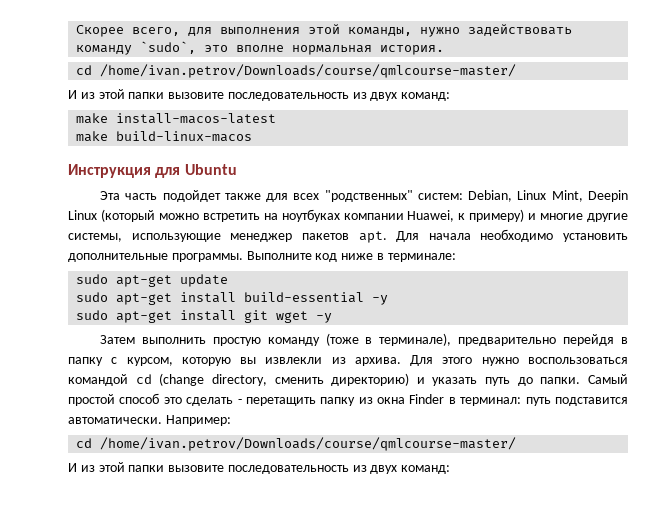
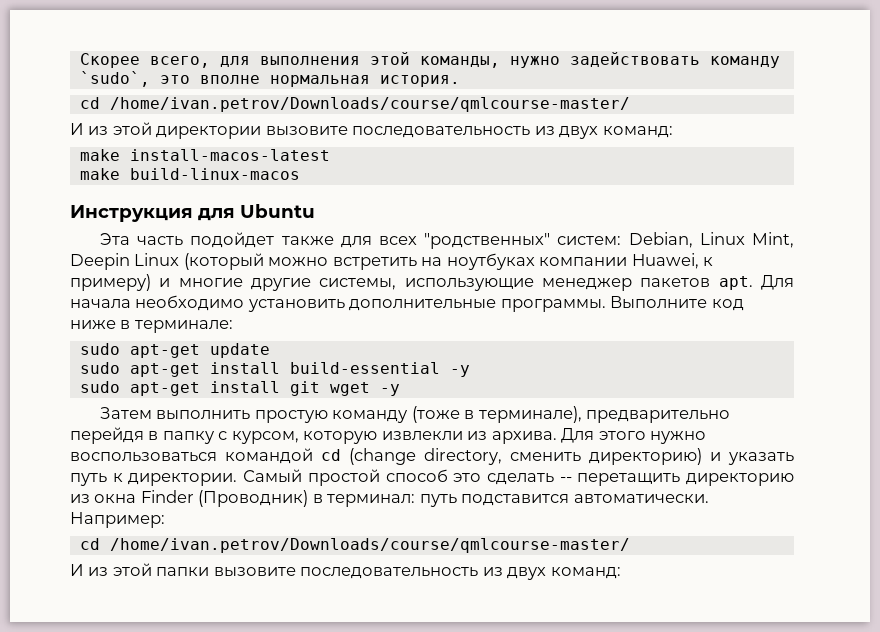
  Скорее всего, для выполнения этой команды, нужно задействовать команду `sudo`, это вполне нормальная история.
  cd /home/ivan.petrov/Downloads/course/qmlcourse-master/
- И из этой папки вызовите последовательность из двух команд:
+ И из этой директории вызовите последовательность из двух команд:
- Затем выполнить простую команду (тоже в терминале), предварительно перейдя в папку с курсом, которую вы извлекли из архива.
+ Затем выполнить простую команду (тоже в терминале), предварительно перейдя в папку с курсом, которую извлекли из архива.
- Для этого нужно воспользоваться командой cd (change directory, сменить директорию) и указать путь до папки.
+ Для этого нужно воспользоваться командой cd (change directory, сменить директорию) и указать путь к директории.
- Самый простой способ это сделать - перетащить папку из окна Finder в терминал: путь подставится автоматически.
+ Самый простой способ это сделать -- перетащить директорию из окна Finder (Проводник) в терминал: путь подставится автоматически.

